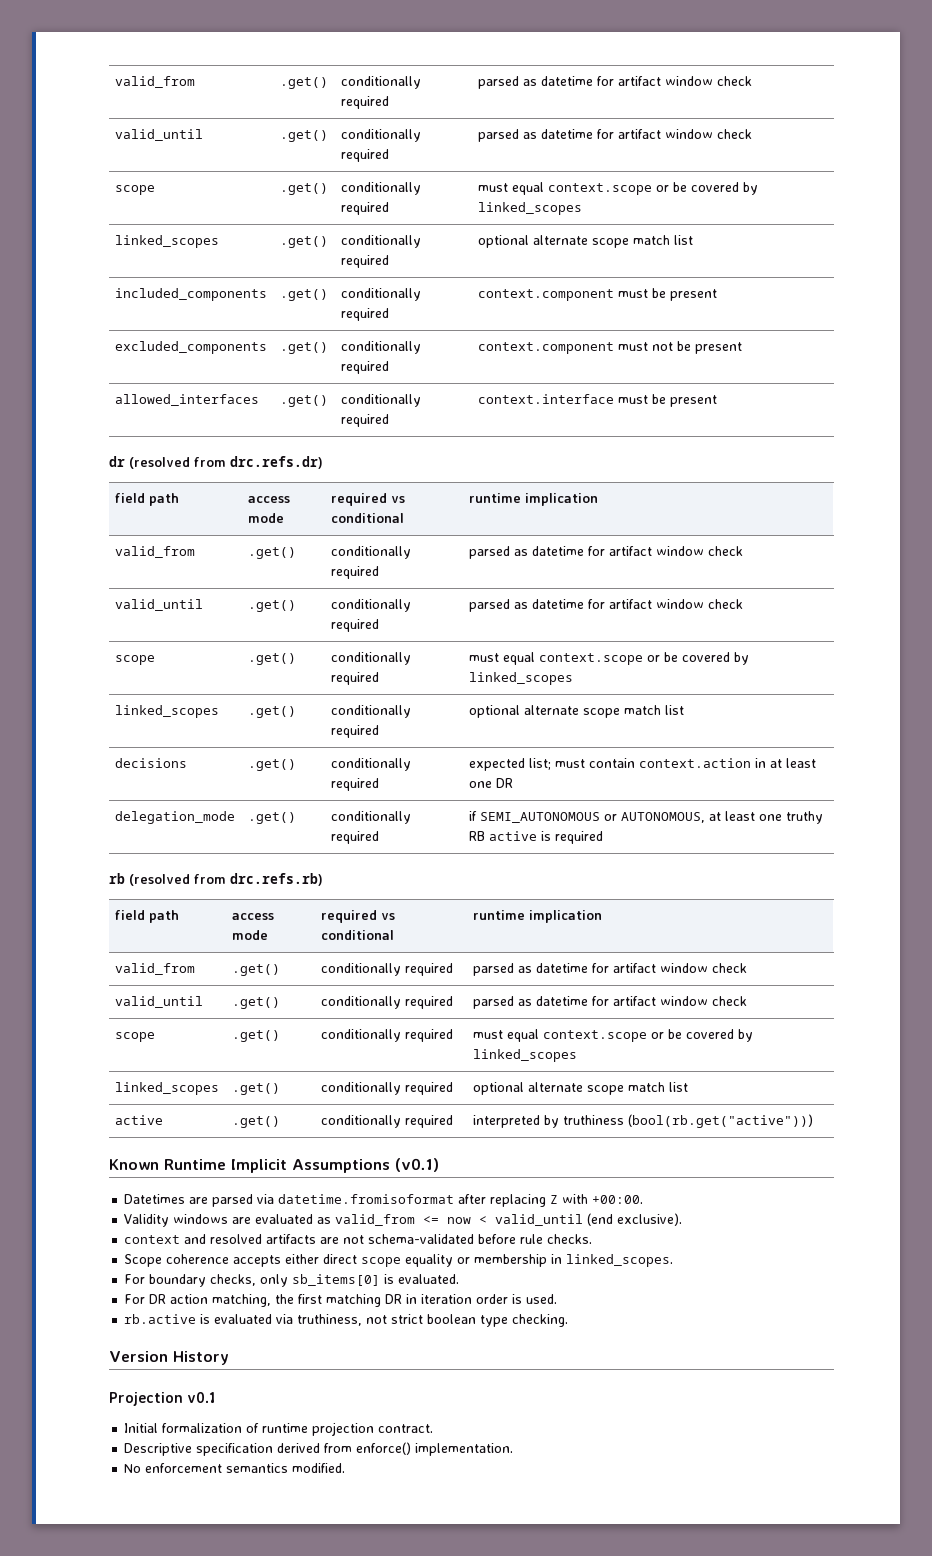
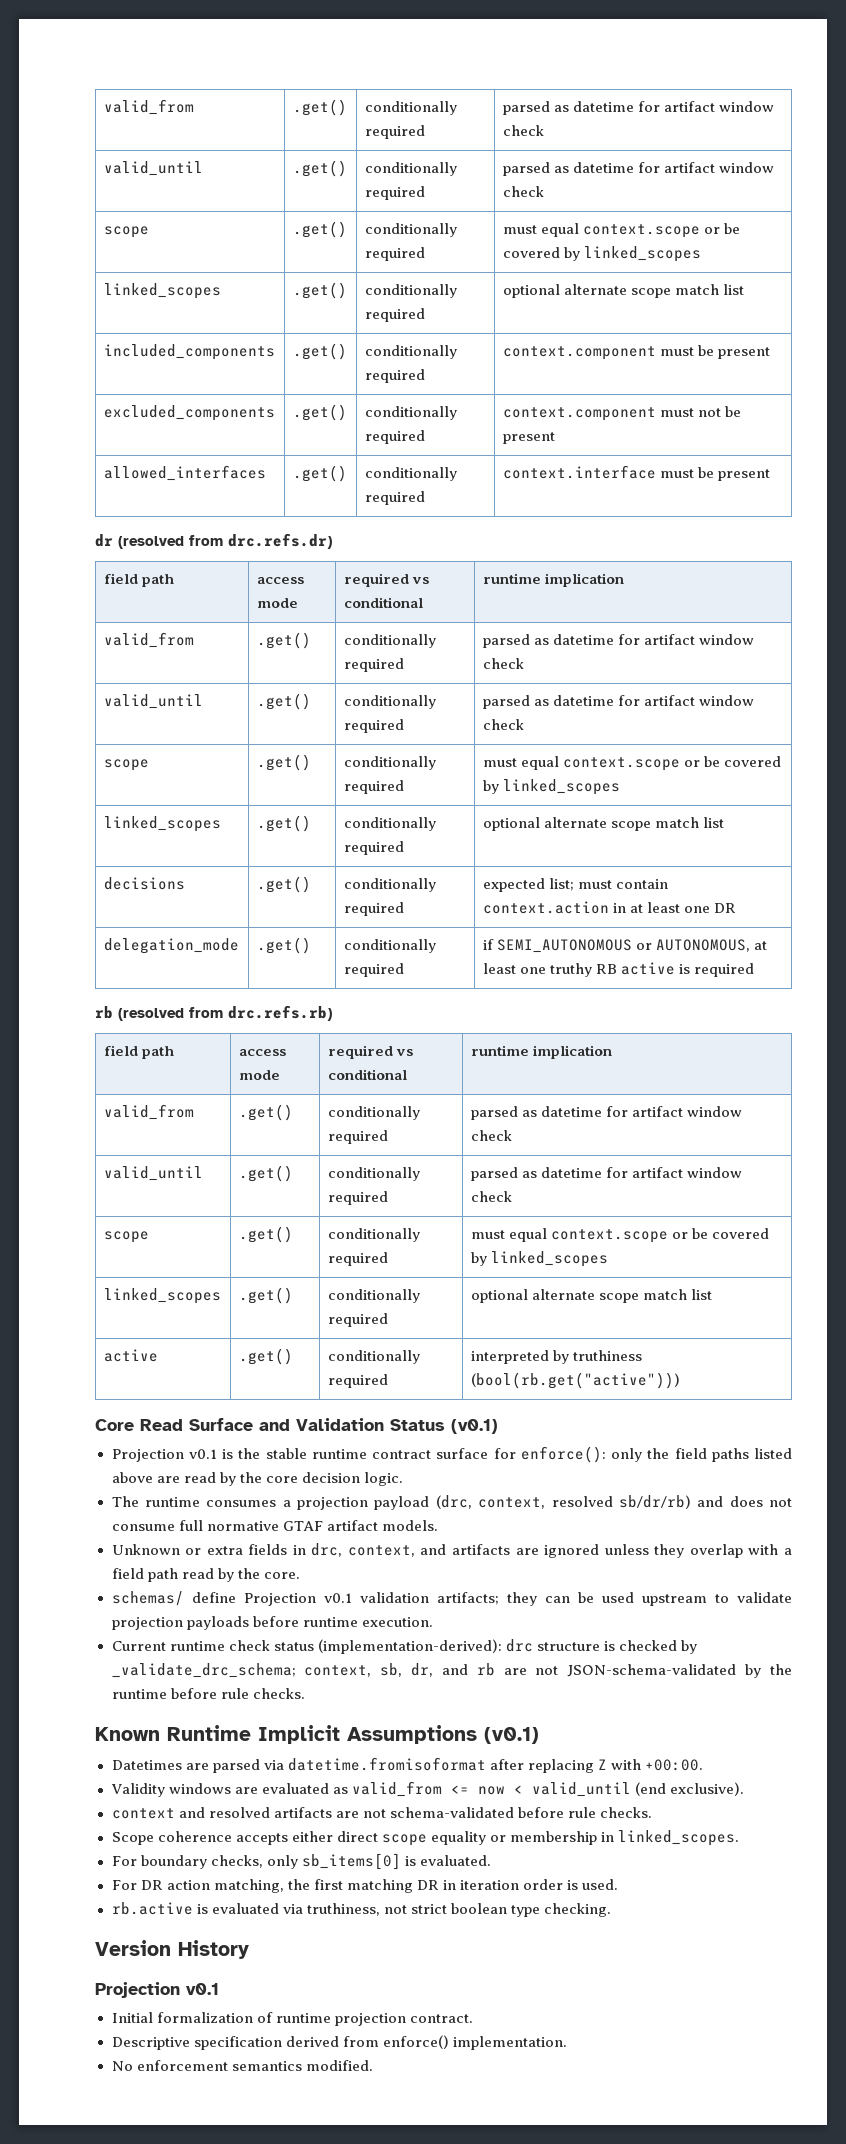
+ Core Read Surface and Validation Status (v0.1)
+ Projection v0.1 is the stable runtime contract surface for enforce(): only the field paths listed above are read by the core decision logic.
+ The runtime consumes a projection payload (drc, context, resolved sb/dr/rb) and does not consume full normative GTAF artifact models.
+ Unknown or extra fields in drc, context, and artifacts are ignored unless they overlap with a field path read by the core.
+ schemas/ define Projection v0.1 validation artifacts; they can be used upstream to validate projection payloads before runtime execution.
+ Current runtime check status (implementation-derived): drc structure is checked by _validate_drc_schema; context, sb, dr, and rb are not JSON-schema-validated by the runtime before rule checks.

